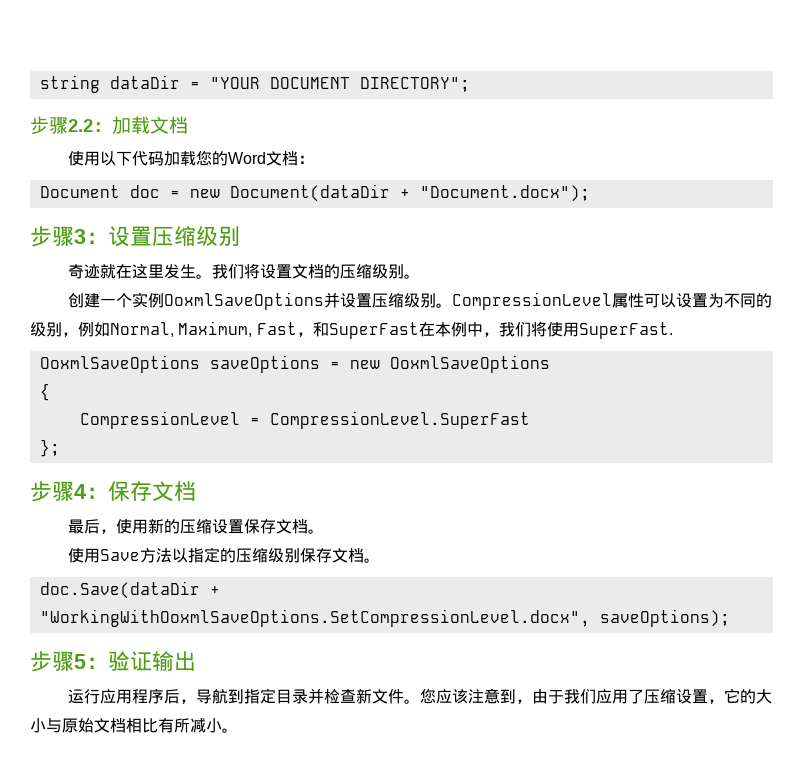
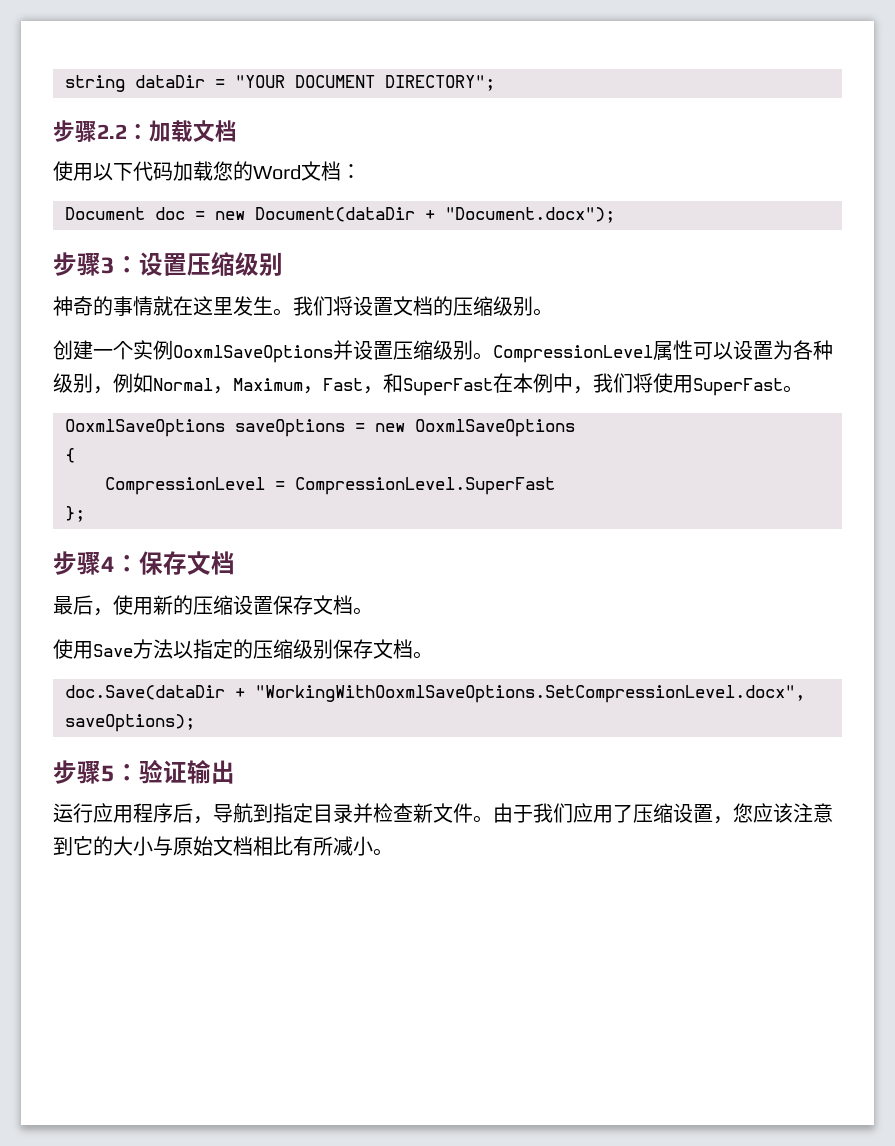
- 奇迹就在这里发生。
+ 神奇的事情就在这里发生。
- CompressionLevel属性可以设置为不同的级别，例如Normal, Maximum, Fast，和SuperFast在本例中，我们将使用SuperFast.
+ CompressionLevel属性可以设置为各种级别，例如Normal，Maximum，Fast，和SuperFast在本例中，我们将使用SuperFast。
- 您应该注意到，由于我们应用了压缩设置，它的大小与原始文档相比有所减小。
+ 由于我们应用了压缩设置，您应该注意到它的大小与原始文档相比有所减小。

